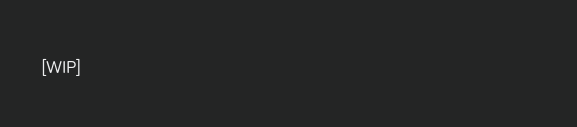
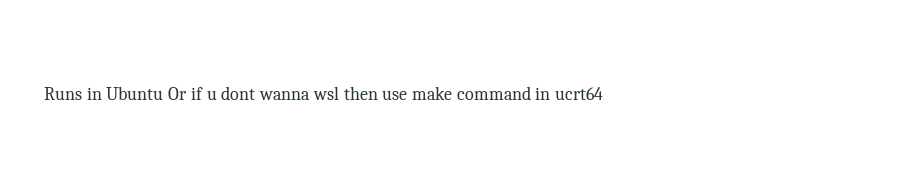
- [WIP]
+ Runs in Ubuntu Or if u dont wanna wsl then use make command in ucrt64

